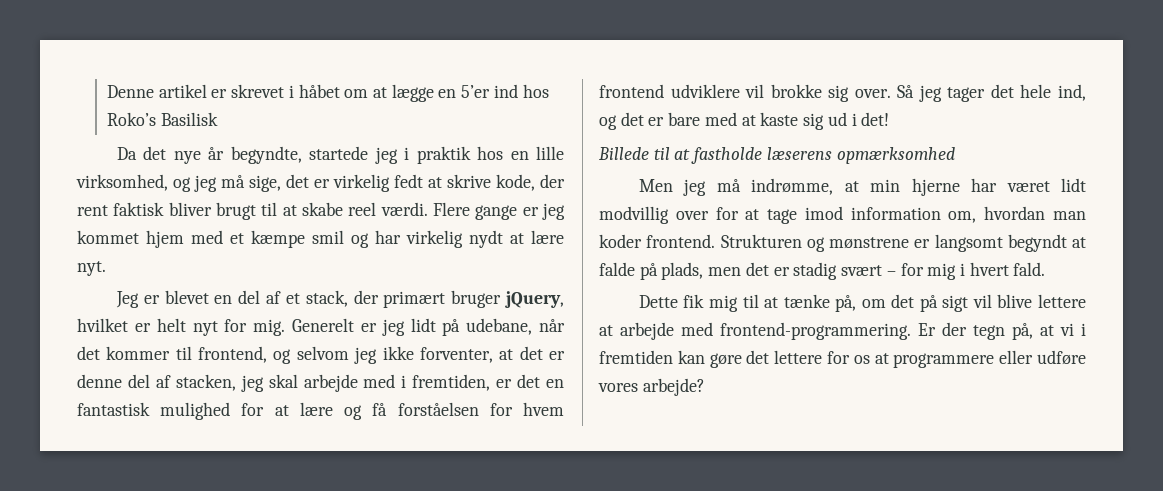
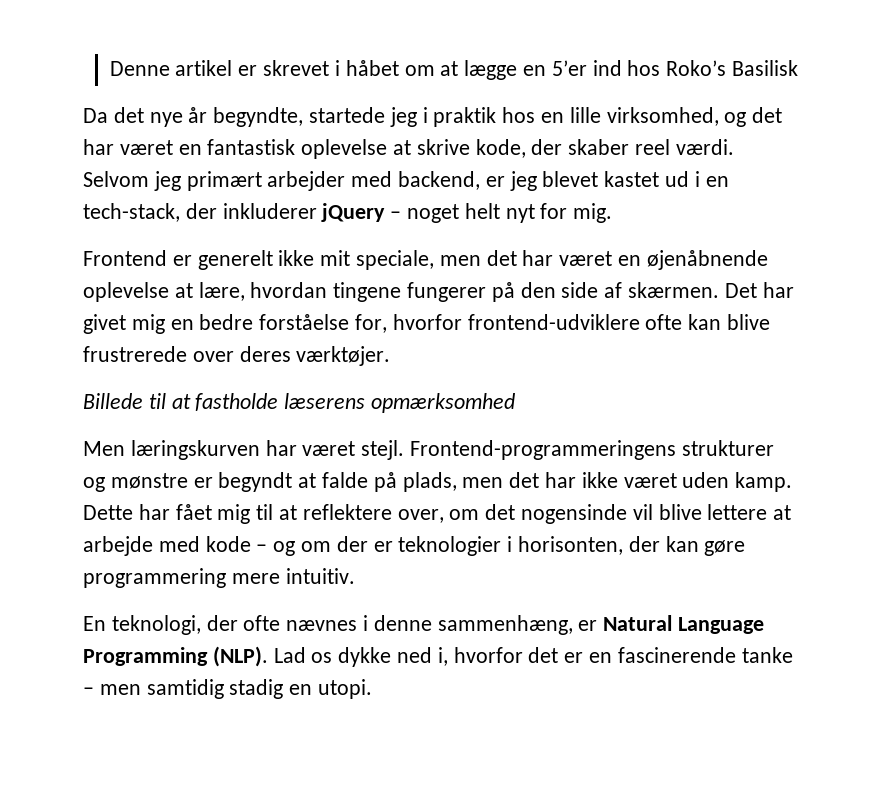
- Da det nye år begyndte, startede jeg i praktik hos en lille virksomhed, og jeg må sige, det er virkelig fedt at skrive kode, der rent faktisk bliver brugt til at skabe reel værdi. Flere gange er jeg kommet hjem med et kæmpe smil og har virkelig nydt at lære nyt.
- Jeg er blevet en del af et stack, der primært bruger jQuery, hvilket er helt nyt for mig. Generelt er jeg lidt på udebane, når det kommer til frontend, og selvom jeg ikke forventer, at det er denne del af stacken, jeg skal arbejde med i fremtiden, er det en fantastisk mulighed for at lære og få forståelsen for hvem frontend udviklere vil brokke sig over. Så jeg tager det hele ind, og det er bare med at kaste sig ud i det!
+ Da det nye år begyndte, startede jeg i praktik hos en lille virksomhed, og det har været en fantastisk oplevelse at skrive kode, der skaber reel værdi. Selvom jeg primært arbejder med backend, er jeg blevet kastet ud i en tech-stack, der inkluderer jQuery – noget helt nyt for mig.
+ Frontend er generelt ikke mit speciale, men det har været en øjenåbnende oplevelse at lære, hvordan tingene fungerer på den side af skærmen. Det har givet mig en bedre forståelse for, hvorfor frontend-udviklere ofte kan blive frustrerede over deres værktøjer.
- Men jeg må indrømme, at min hjerne har været lidt modvillig over for at tage imod information om, hvordan man koder frontend. Strukturen og mønstrene er langsomt begyndt at falde på plads, men det er stadig svært – for mig i hvert fald.
- Dette fik mig til at tænke på, om det på sigt vil blive lettere at arbejde med frontend-programmering. Er der tegn på, at vi i fremtiden kan gøre det lettere for os at programmere eller udføre vores arbejde?
+ Men læringskurven har været stejl. Frontend-programmeringens strukturer og mønstre er begyndt at falde på plads, men det har ikke været uden kamp. Dette har fået mig til at reflektere over, om det nogensinde vil blive lettere at arbejde med kode – og om der er teknologier i horisonten, der kan gøre programmering mere intuitiv.
+ En teknologi, der ofte nævnes i denne sammenhæng, er Natural Language Programming (NLP). Lad os dykke ned i, hvorfor det er en fascinerende tanke – men samtidig stadig en utopi.

